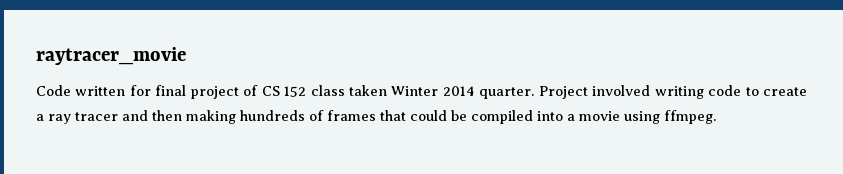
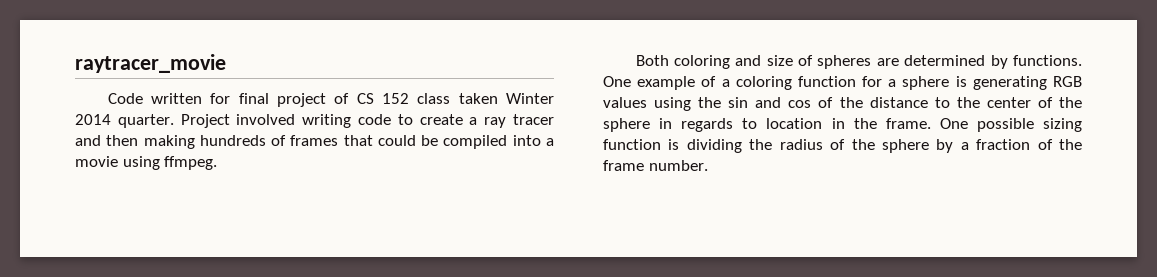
+ Both coloring and size of spheres are determined by functions. One example of a coloring function for a sphere is generating RGB values using the sin and cos of the distance to the center of the sphere in regards to location in the frame. One possible sizing function is dividing the radius of the sphere by a fraction of the frame number.

